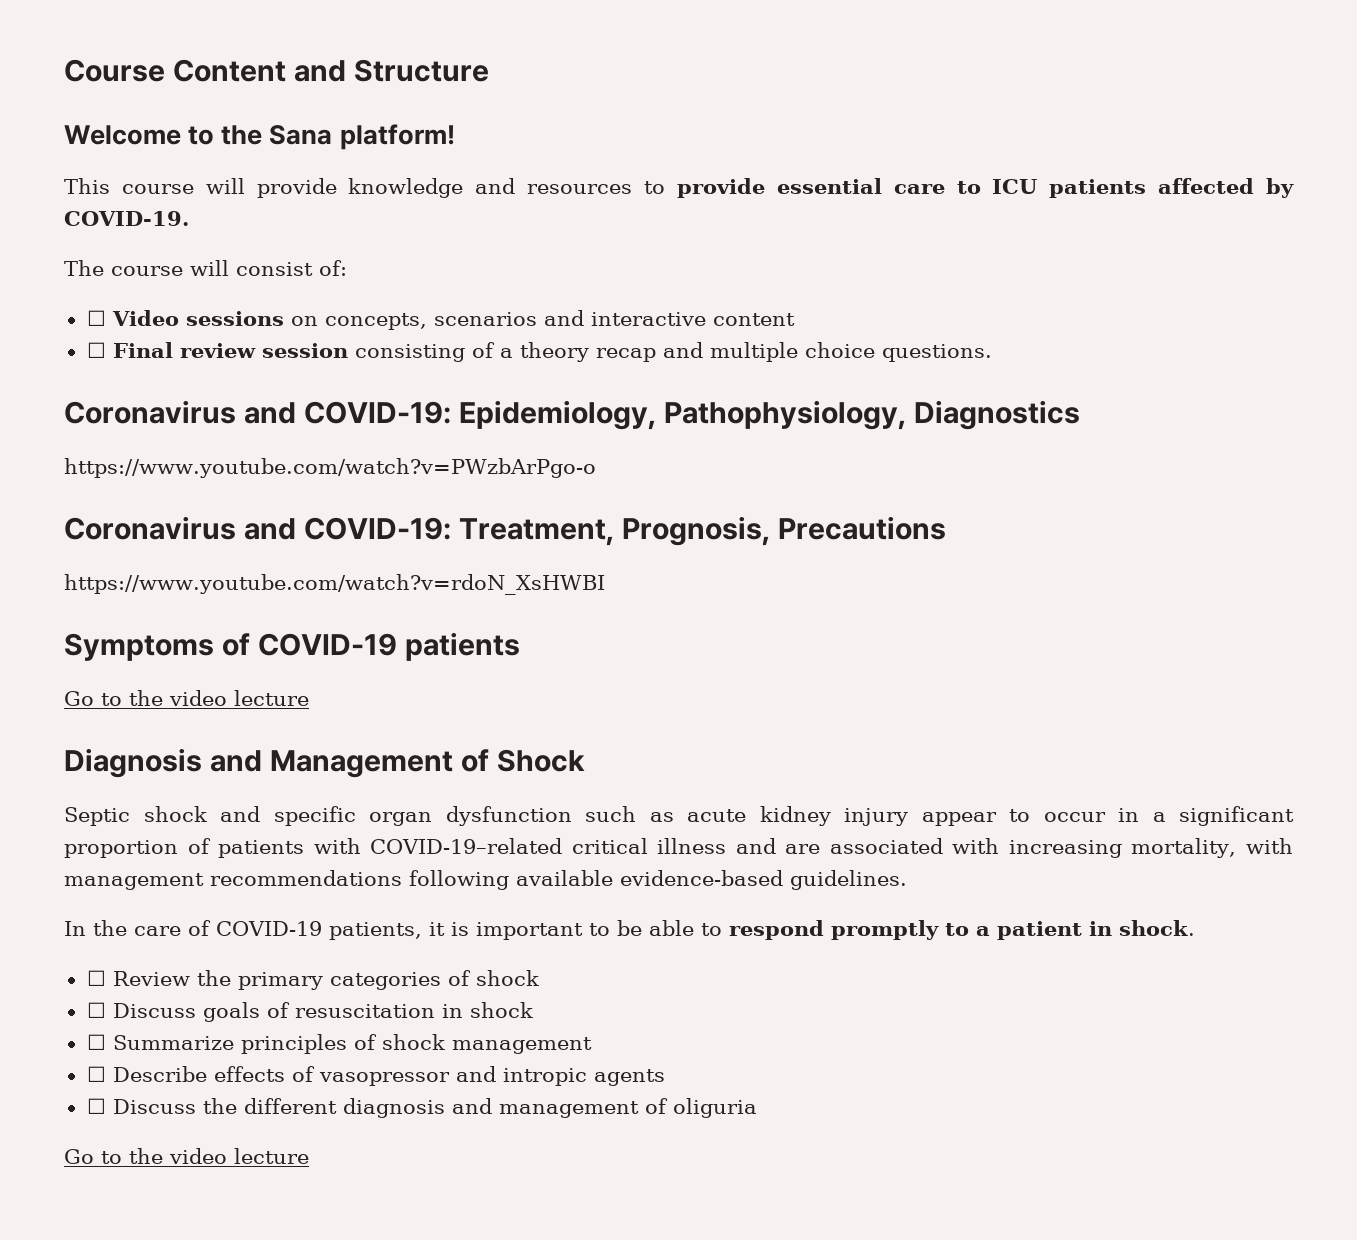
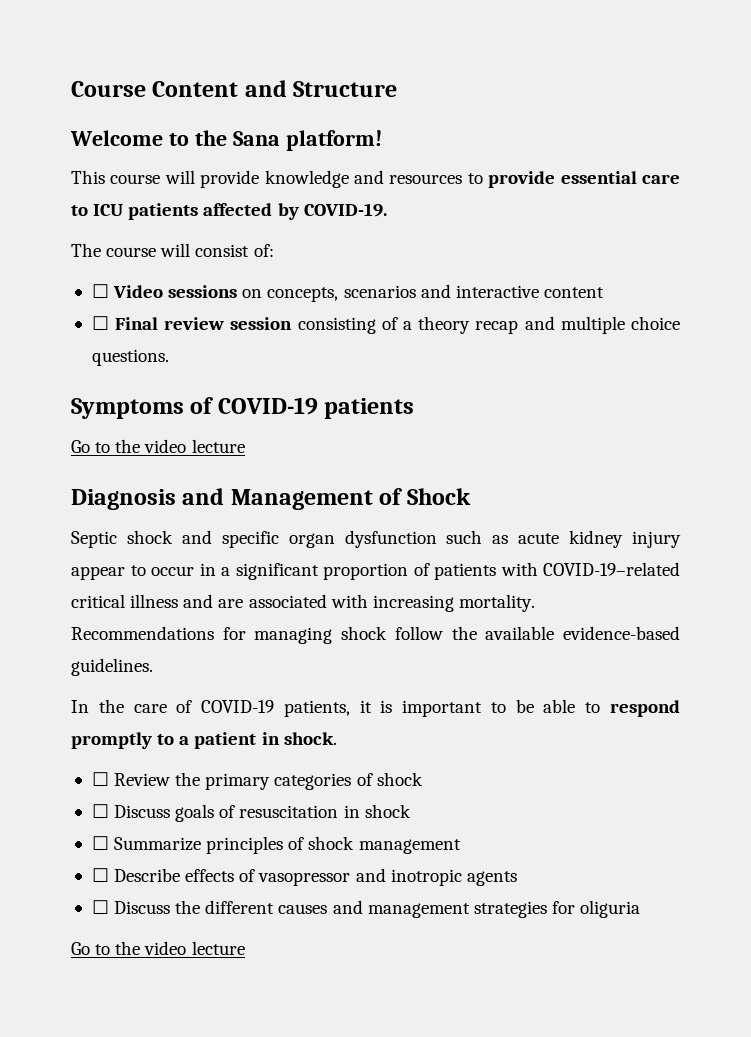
- Coronavirus and COVID-19: Epidemiology, Pathophysiology, Diagnostics
- https://www.youtube.com/watch?v=PWzbArPgo-o
- Coronavirus and COVID-19: Treatment, Prognosis, Precautions
- https://www.youtube.com/watch?v=rdoN_XsHWBI
- Septic shock and specific organ dysfunction such as acute kidney injury appear to occur in a significant proportion of patients with COVID-19–related critical illness and are associated with increasing mortality, with management recommendations following available evidence-based guidelines.
+ Septic shock and specific organ dysfunction such as acute kidney injury appear to occur in a significant proportion of patients with COVID-19–related critical illness and are associated with increasing mortality. Recommendations for managing shock follow the available evidence-based guidelines.
- ☐ Describe effects of vasopressor and intropic agents
+ ☐ Describe effects of vasopressor and inotropic agents
- ☐ Discuss the different diagnosis and management of oliguria
+ ☐ Discuss the different causes and management strategies for oliguria

